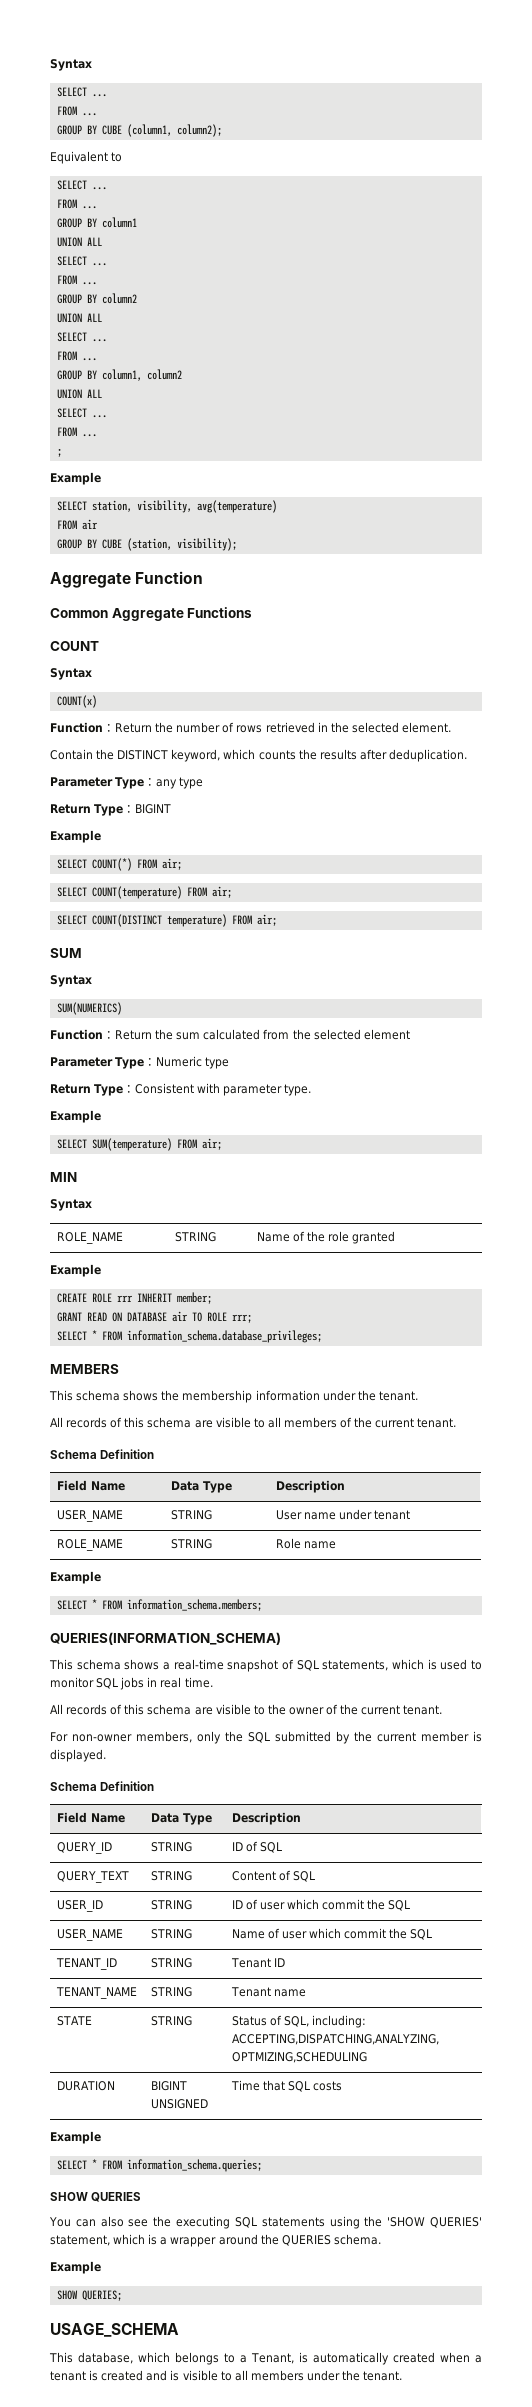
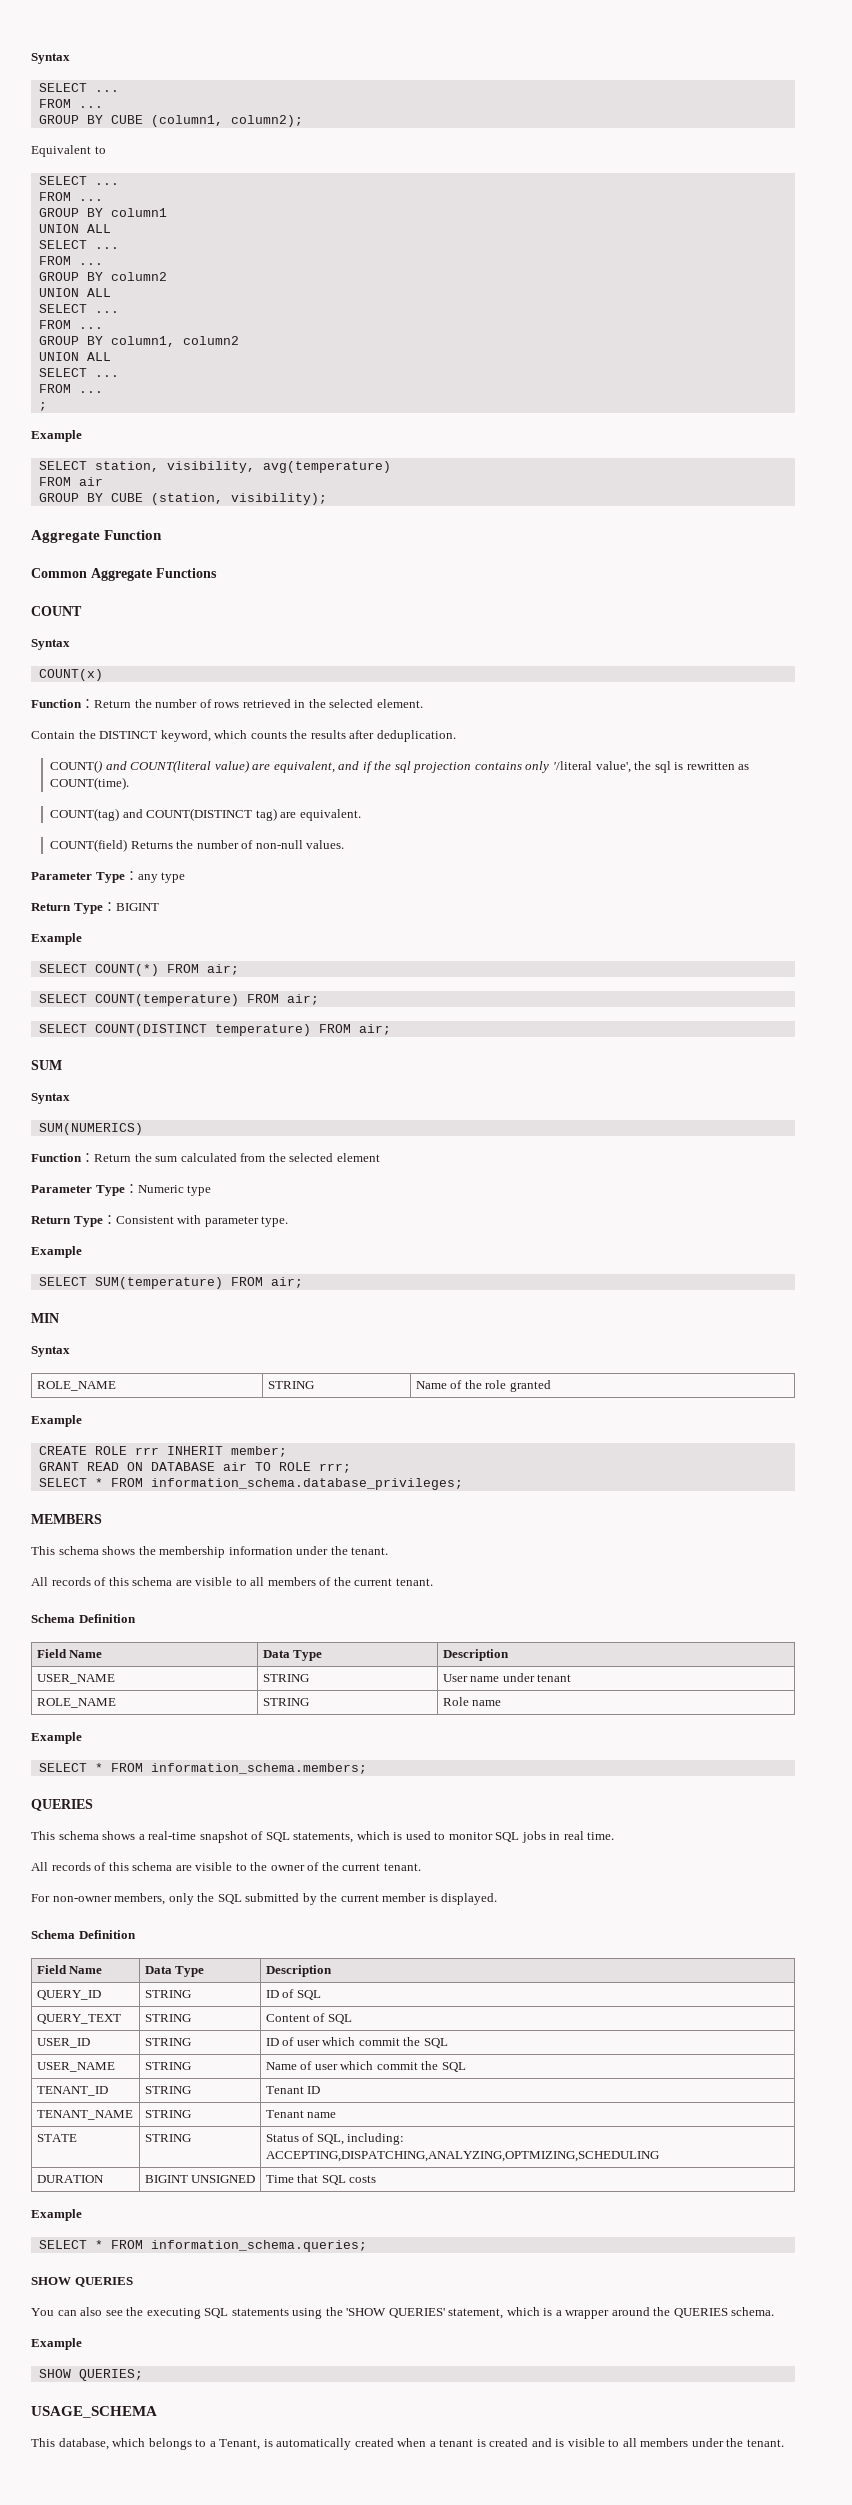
+ COUNT() and COUNT(literal value) are equivalent, and if the sql projection contains only '/literal value', the sql is rewritten as COUNT(time).
+ COUNT(tag) and COUNT(DISTINCT tag) are equivalent.
+ COUNT(field) Returns the number of non-null values.
  SELECT * FROM information_schema.members;
- QUERIES(INFORMATION_SCHEMA)
+ QUERIES

